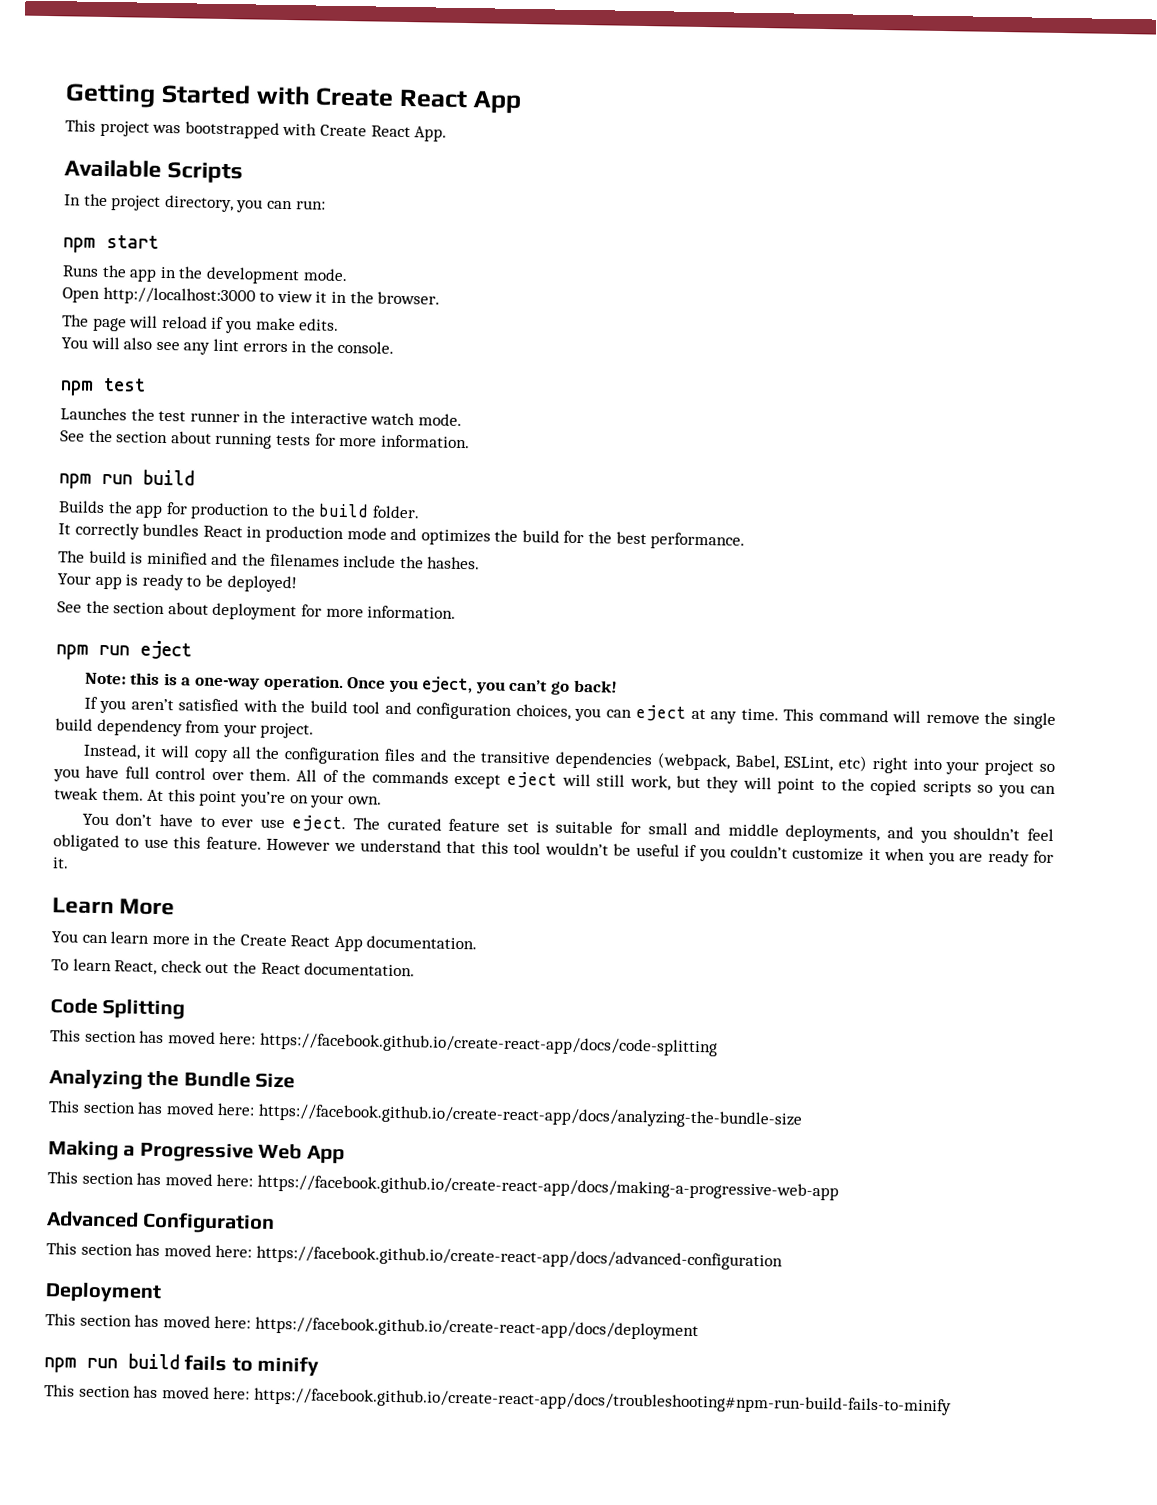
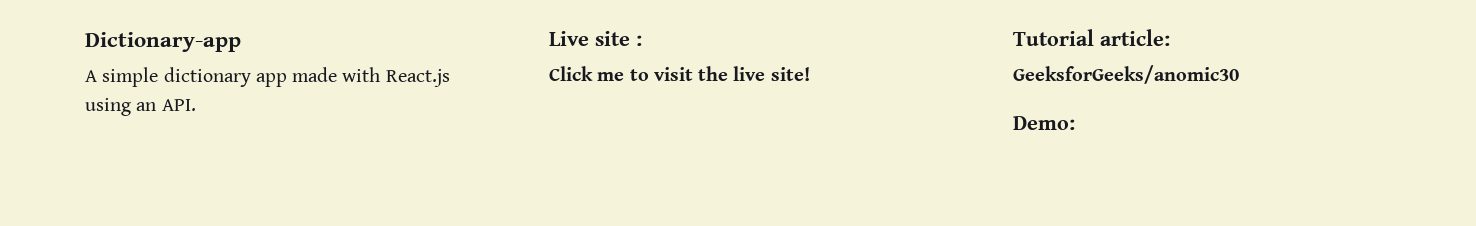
- Getting Started with Create React App
- This project was bootstrapped with Create React App.
- Available Scripts
- In the project directory, you can run:
- npm start
- Runs the app in the development mode.
- Open http://localhost:3000 to view it in the browser.
- The page will reload if you make edits.
- You will also see any lint errors in the console.
- npm test
- Launches the test runner in the interactive watch mode.
- See the section about running tests for more information.
- npm run build
- Builds the app for production to the build folder.
- It correctly bundles React in production mode and optimizes the build for the best performance.
- The build is minified and the filenames include the hashes.
- Your app is ready to be deployed!
- See the section about deployment for more information.
- npm run eject
- Note: this is a one-way operation. Once you eject, you can’t go back!
- If you aren’t satisfied with the build tool and configuration choices, you can eject at any time. This command will remove the single build dependency from your project.
- Instead, it will copy all the configuration files and the transitive dependencies (webpack, Babel, ESLint, etc) right into your project so you have full control over them. All of the commands except eject will still work, but they will point to the copied scripts so you can tweak them. At this point you’re on your own.
- You don’t have to ever use eject. The curated feature set is suitable for small and middle deployments, and you shouldn’t feel obligated to use this feature. However we understand that this tool wouldn’t be useful if you couldn’t customize it when you are ready for it.
- Learn More
- You can learn more in the Create React App documentation.
- To learn React, check out the React documentation.
- Code Splitting
- This section has moved here: https://facebook.github.io/create-react-app/docs/code-splitting
- Analyzing the Bundle Size
- This section has moved here: https://facebook.github.io/create-react-app/docs/analyzing-the-bundle-size
- Making a Progressive Web App
- This section has moved here: https://facebook.github.io/create-react-app/docs/making-a-progressive-web-app
- Advanced Configuration
- This section has moved here: https://facebook.github.io/create-react-app/docs/advanced-configuration
- Deployment
- This section has moved here: https://facebook.github.io/create-react-app/docs/deployment
- npm run build fails to minify
- This section has moved here: https://facebook.github.io/create-react-app/docs/troubleshooting#npm-run-build-fails-to-minify
+ Dictionary-app
+ A simple dictionary app made with React.js using an API.
+ Live site :
+ Click me to visit the live site!
+ Tutorial article:
+ GeeksforGeeks/anomic30
+ Demo:

